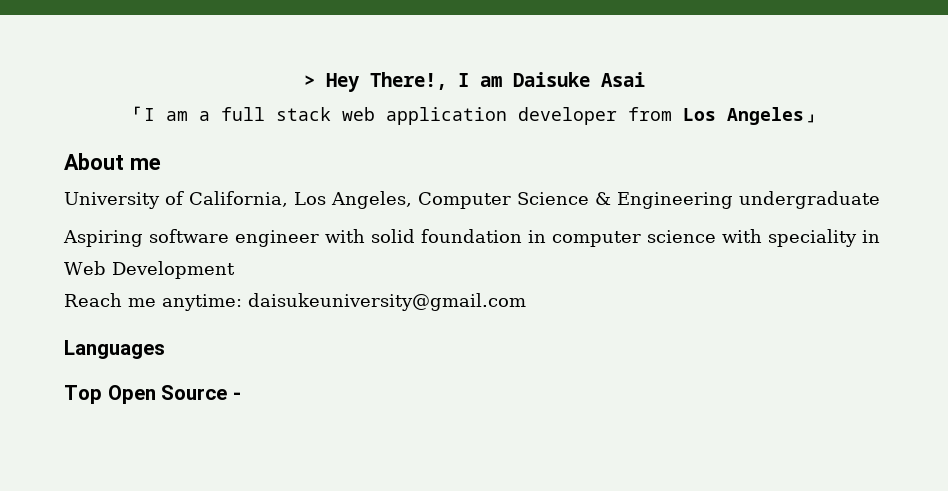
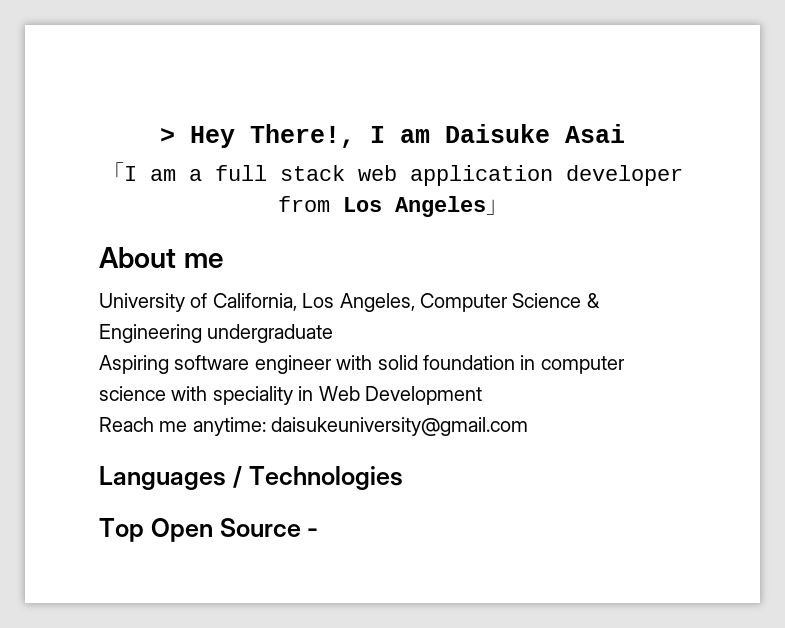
- Languages
+ Languages / Technologies

